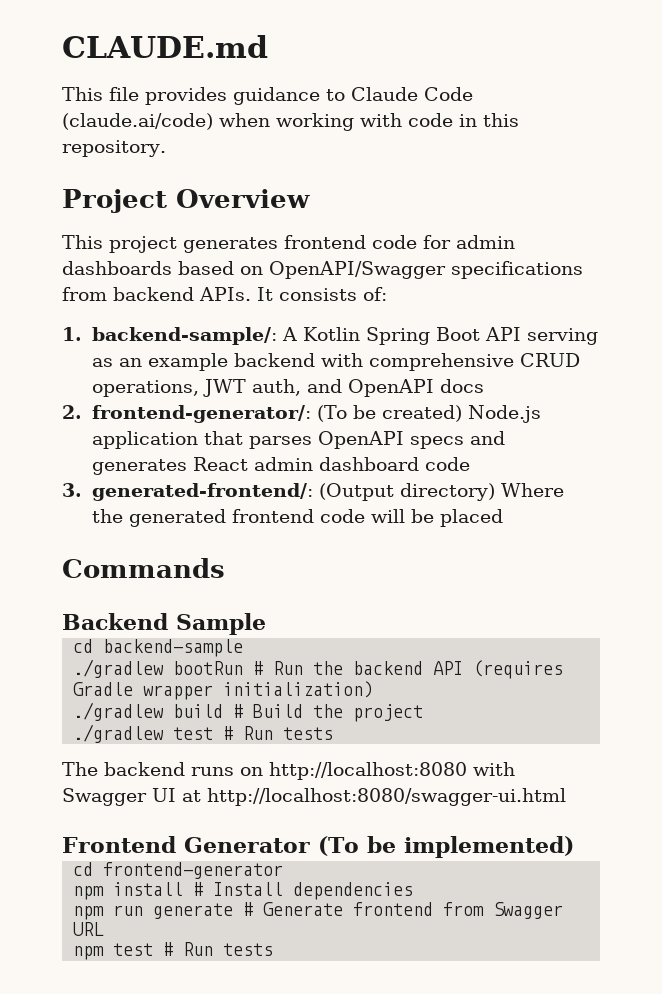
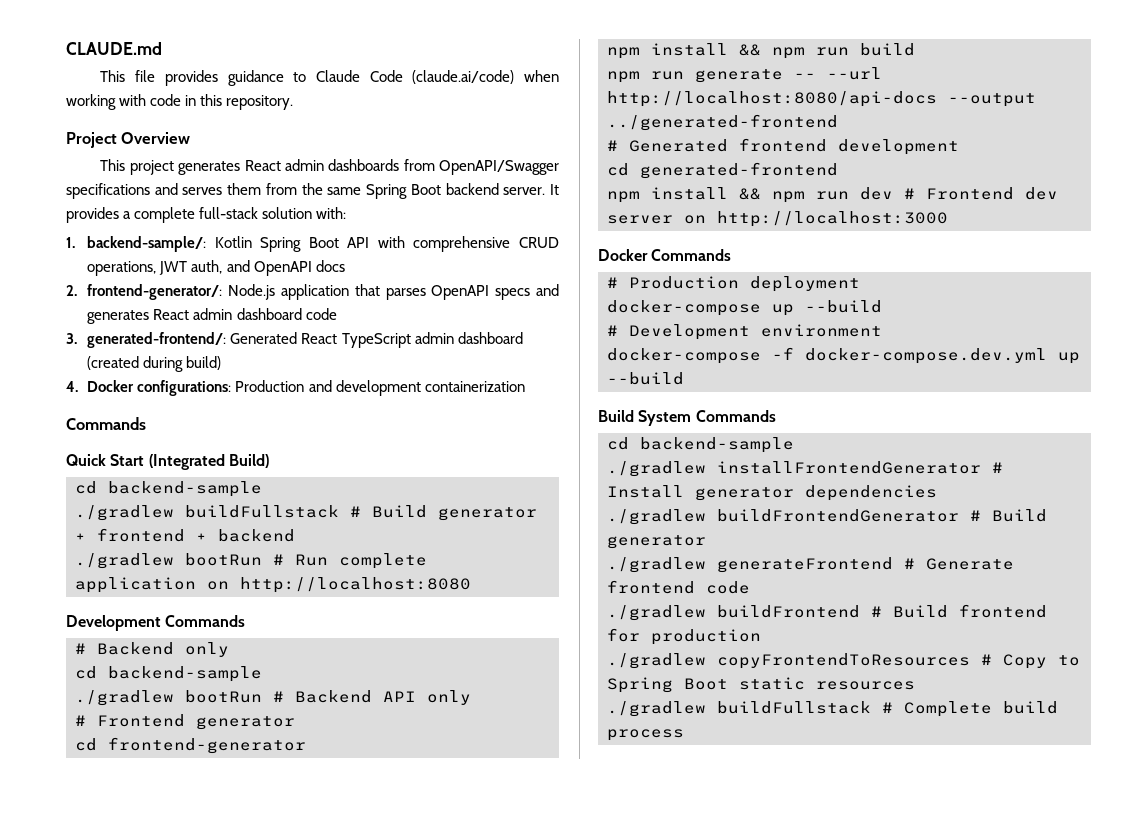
- This project generates frontend code for admin dashboards based on OpenAPI/Swagger specifications from backend APIs. It consists of:
+ This project generates React admin dashboards from OpenAPI/Swagger specifications and serves them from the same Spring Boot backend server. It provides a complete full-stack solution with:
- 1. backend-sample/: A Kotlin Spring Boot API serving as an example backend with comprehensive CRUD operations, JWT auth, and OpenAPI docs
+ 1. backend-sample/: Kotlin Spring Boot API with comprehensive CRUD operations, JWT auth, and OpenAPI docs
- 2. frontend-generator/: (To be created) Node.js application that parses OpenAPI specs and generates React admin dashboard code
+ 2. frontend-generator/: Node.js application that parses OpenAPI specs and generates React admin dashboard code
- 3. generated-frontend/: (Output directory) Where the generated frontend code will be placed
+ 3. generated-frontend/: Generated React TypeScript admin dashboard (created during build)
+ 4. Docker configurations: Production and development containerization
  Commands
- Backend Sample
+ Quick Start (Integrated Build)
+ cd backend-sample
+ ./gradlew buildFullstack # Build generator + frontend + backend
+ ./gradlew bootRun # Run complete application on http://localhost:8080
+ Development Commands
+ # Backend only
- ./gradlew bootRun # Run the backend API (requires Gradle wrapper initialization)
- ./gradlew build # Build the project
- ./gradlew test # Run tests
- The backend runs on http://localhost:8080 with Swagger UI at http://localhost:8080/swagger-ui.html
- Frontend Generator (To be implemented)
+ ./gradlew bootRun # Backend API only
+ # Frontend generator
- npm install # Install dependencies
+ npm install && npm run build
- npm run generate # Generate frontend from Swagger URL
- npm test # Run tests
+ npm run generate -- --url http://localhost:8080/api-docs --output ../generated-frontend
+ # Generated frontend development
+ cd generated-frontend
+ npm install && npm run dev # Frontend dev server on http://localhost:3000
+ Docker Commands
+ # Production deployment
+ docker-compose up --build
+ # Development environment
+ docker-compose -f docker-compose.dev.yml up --build
+ Build System Commands
+ cd backend-sample
+ ./gradlew installFrontendGenerator # Install generator dependencies
+ ./gradlew buildFrontendGenerator # Build generator
+ ./gradlew generateFrontend # Generate frontend code
+ ./gradlew buildFrontend # Build frontend for production
+ ./gradlew copyFrontendToResources # Copy to Spring Boot static resources
+ ./gradlew buildFullstack # Complete build process

